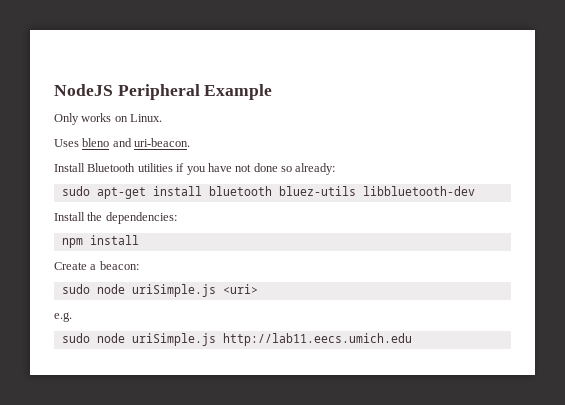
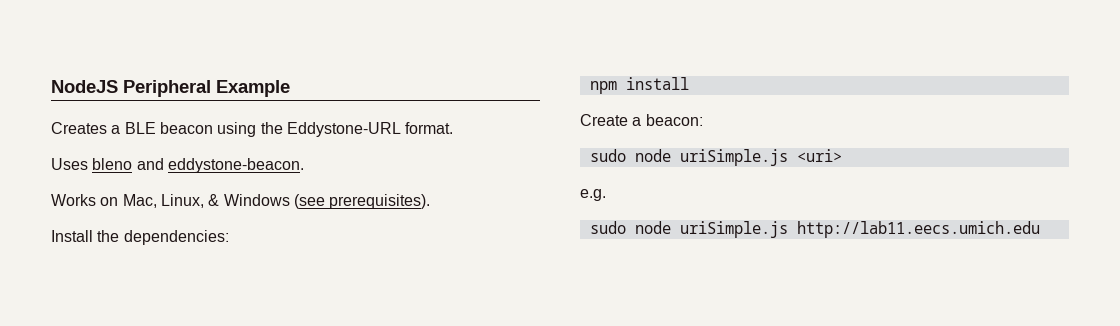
- Only works on Linux.
- Uses bleno and uri-beacon.
- Install Bluetooth utilities if you have not done so already:
- sudo apt-get install bluetooth bluez-utils libbluetooth-dev
+ Creates a BLE beacon using the Eddystone-URL format.
+ Uses bleno and eddystone-beacon.
+ Works on Mac, Linux, & Windows (see prerequisites).

